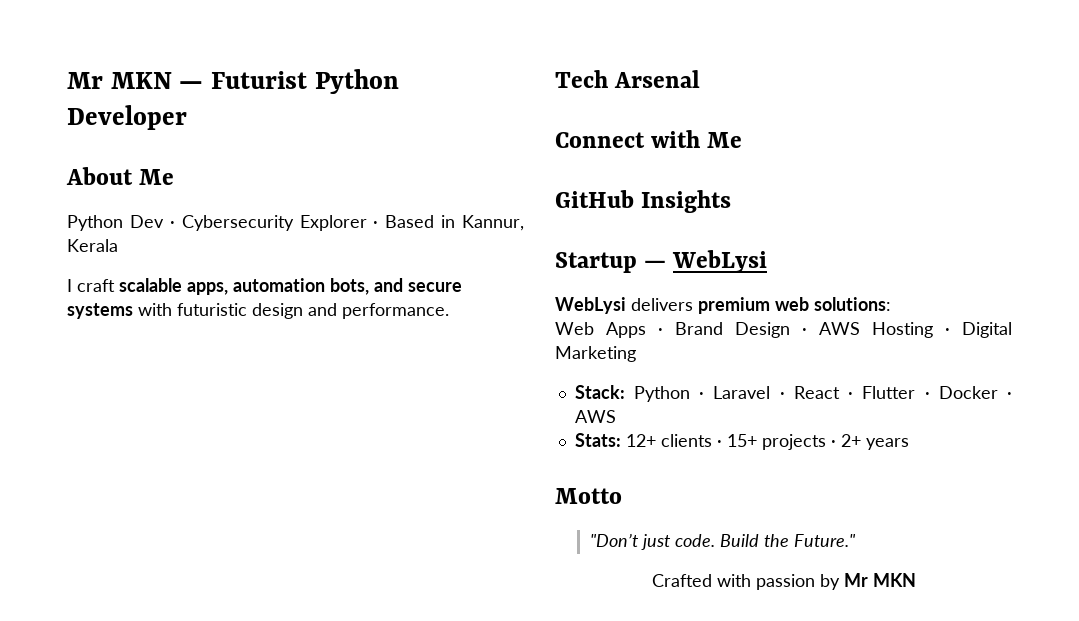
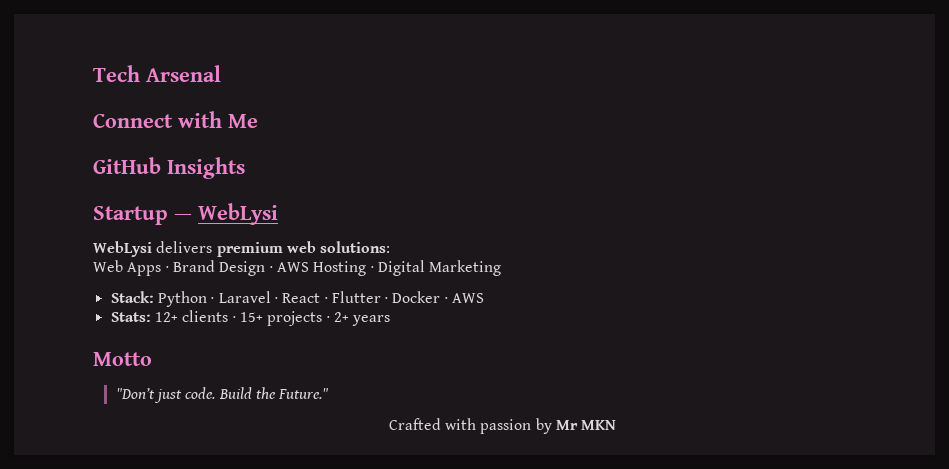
- Mr MKN — Futurist Python Developer
- About Me
- Python Dev · Cybersecurity Explorer · Based in Kannur, Kerala
- I craft scalable apps, automation bots, and secure systems with futuristic design and performance.

